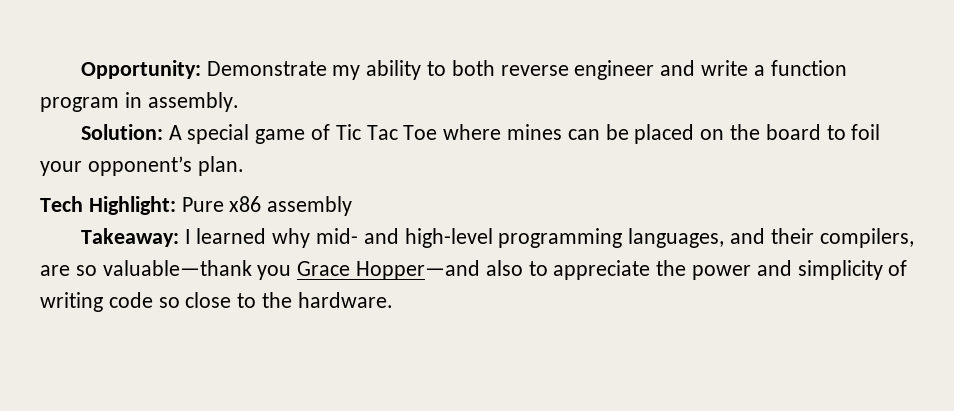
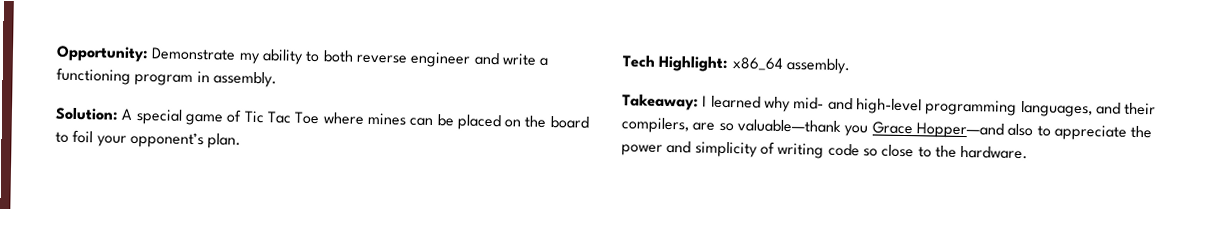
- Opportunity: Demonstrate my ability to both reverse engineer and write a function program in assembly.
+ Opportunity: Demonstrate my ability to both reverse engineer and write a functioning program in assembly.
- Tech Highlight: Pure x86 assembly
+ Tech Highlight: x86_64 assembly.

